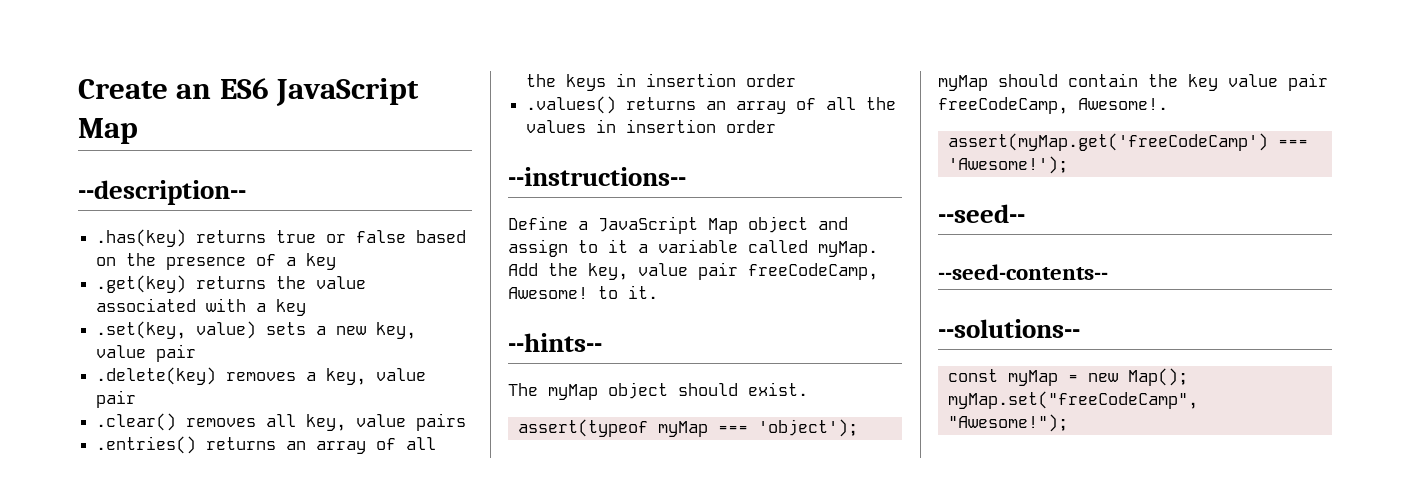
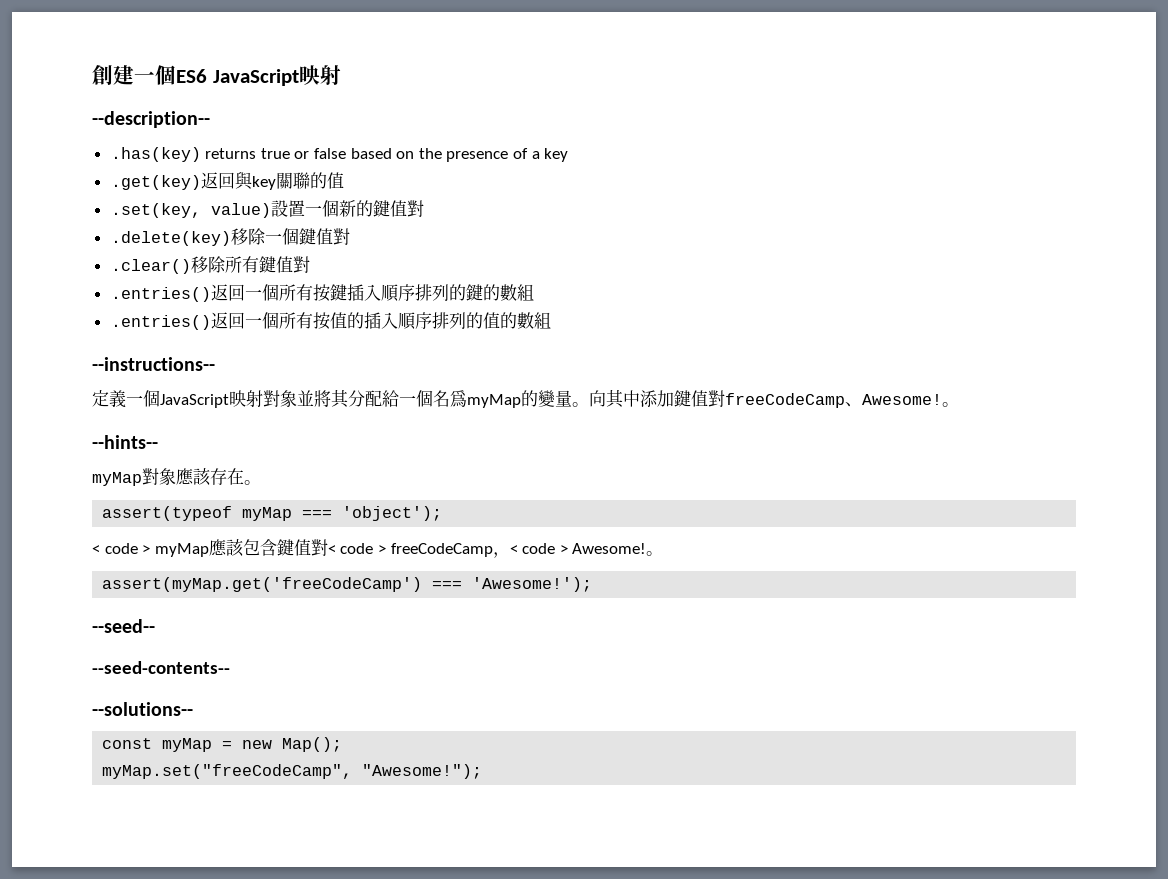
- Create an ES6 JavaScript Map
+ 創建一個ES6 JavaScript映射
- .get(key) returns the value associated with a key
+ .get(key)返回與key關聯的值
- .set(key, value) sets a new key, value pair
- .delete(key) removes a key, value pair
- .clear() removes all key, value pairs
- .entries() returns an array of all the keys in insertion order
- .values() returns an array of all the values in insertion order
+ .set(key, value)設置一個新的鍵值對
+ .delete(key)移除一個鍵值對
+ .clear()移除所有鍵值對
+ .entries()返回一個所有按鍵插入順序排列的鍵的數組
+ .entries()返回一個所有按值的插入順序排列的值的數組
  --instructions--
- Define a JavaScript Map object and assign to it a variable called myMap. Add the key, value pair freeCodeCamp, Awesome! to it.
+ 定義一個JavaScript映射對象並將其分配給一個名爲myMap的變量。向其中添加鍵值對freeCodeCamp、Awesome!。
  --hints--
- The myMap object should exist.
+ myMap對象應該存在。
  assert(typeof myMap === 'object');
- myMap should contain the key value pair freeCodeCamp, Awesome!.
+ < code > myMap應該包含鍵值對< code > freeCodeCamp，< code > Awesome!。

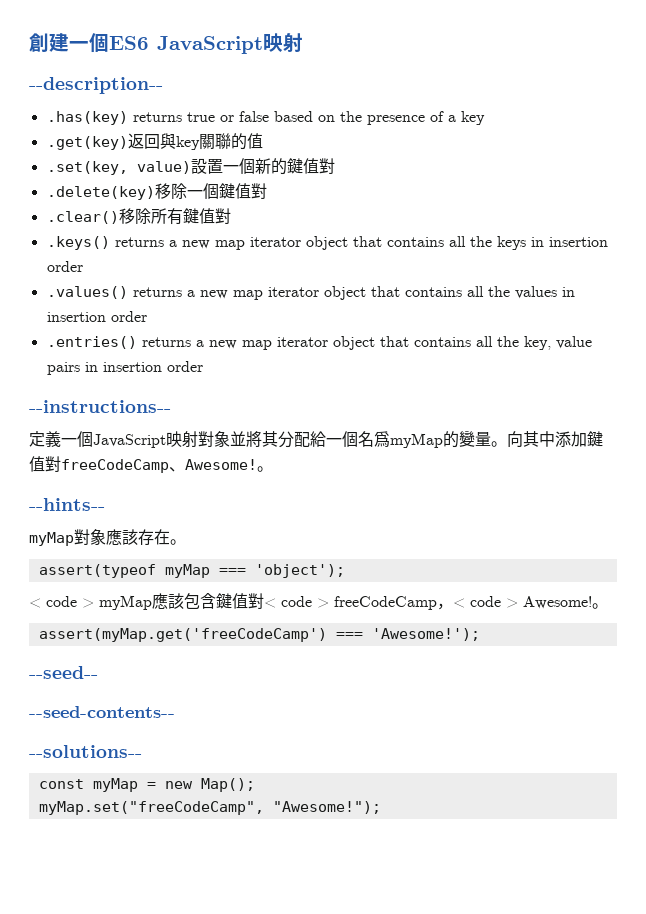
- .entries()返回一個所有按鍵插入順序排列的鍵的數組
- .entries()返回一個所有按值的插入順序排列的值的數組
+ .keys() returns a new map iterator object that contains all the keys in insertion order
+ .values() returns a new map iterator object that contains all the values in insertion order
+ .entries() returns a new map iterator object that contains all the key, value pairs in insertion order

